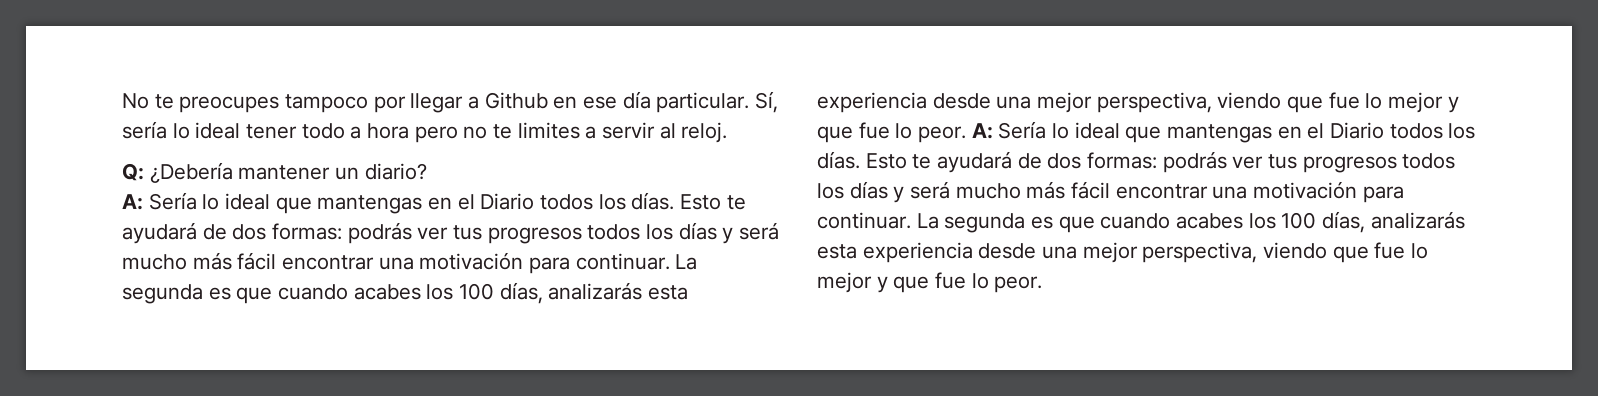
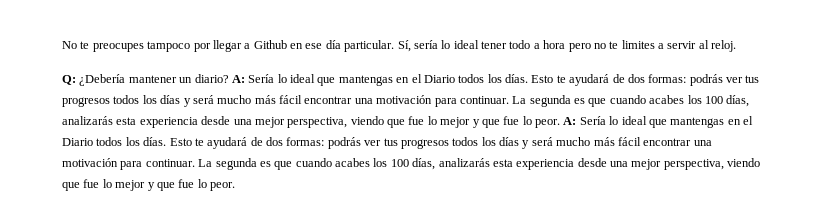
- Q: ¿Debería mantener un diario?
- A: Sería lo ideal que mantengas en el Diario todos los días.
+ Q: ¿Debería mantener un diario? A: Sería lo ideal que mantengas en el Diario todos los días.

